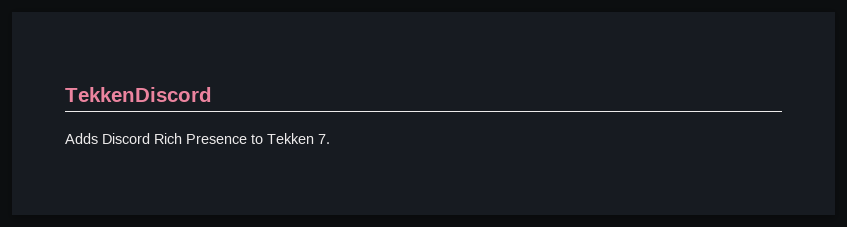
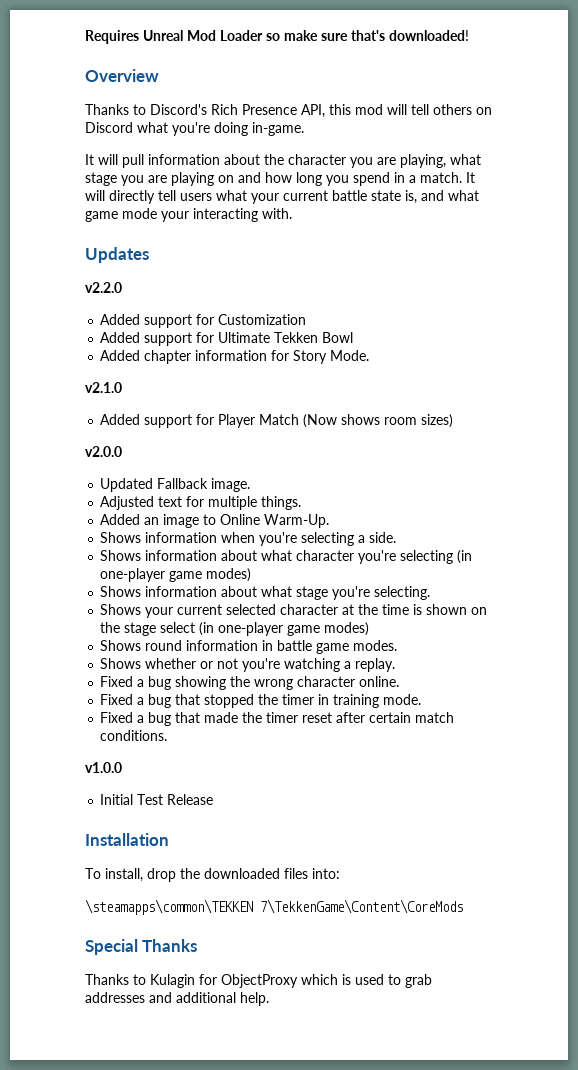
- TekkenDiscord
- Adds Discord Rich Presence to Tekken 7.
+ Requires Unreal Mod Loader so make sure that's downloaded!
+ Overview
+ Thanks to Discord's Rich Presence API, this mod will tell others on Discord what you're doing in-game.
+ It will pull information about the character you are playing, what stage you are playing on and how long you spend in a match. It will directly tell users what your current battle state is, and what game mode your interacting with.
+ Updates
+ v2.2.0
+ Added support for Customization
+ Added support for Ultimate Tekken Bowl
+ Added chapter information for Story Mode.
+ v2.1.0
+ Added support for Player Match (Now shows room sizes)
+ v2.0.0
+ Updated Fallback image.
+ Adjusted text for multiple things.
+ Added an image to Online Warm-Up.
+ Shows information when you're selecting a side.
+ Shows information about what character you're selecting (in one-player game modes)
+ Shows information about what stage you're selecting.
+ Shows your current selected character at the time is shown on the stage select (in one-player game modes)
+ Shows round information in battle game modes.
+ Shows whether or not you're watching a replay.
+ Fixed a bug showing the wrong character online.
+ Fixed a bug that stopped the timer in training mode.
+ Fixed a bug that made the timer reset after certain match conditions.
+ v1.0.0
+ Initial Test Release
+ Installation
+ To install, drop the downloaded files into:
+ \steamapps\common\TEKKEN 7\TekkenGame\Content\CoreMods
+ Special Thanks
+ Thanks to Kulagin for ObjectProxy which is used to grab addresses and additional help.

